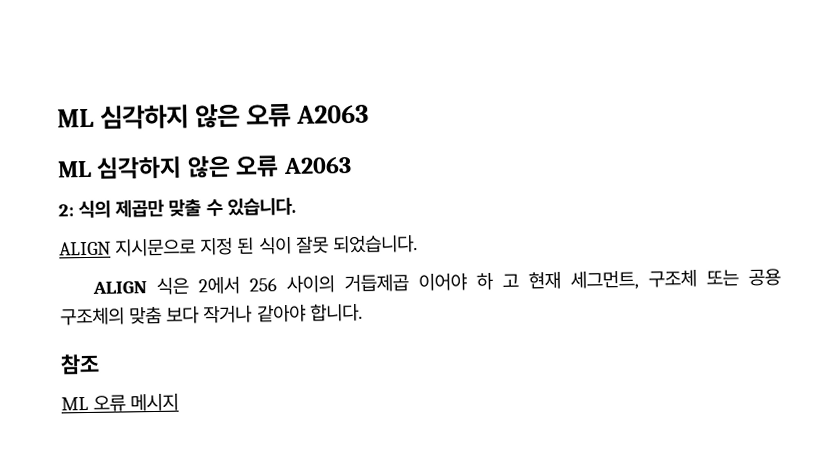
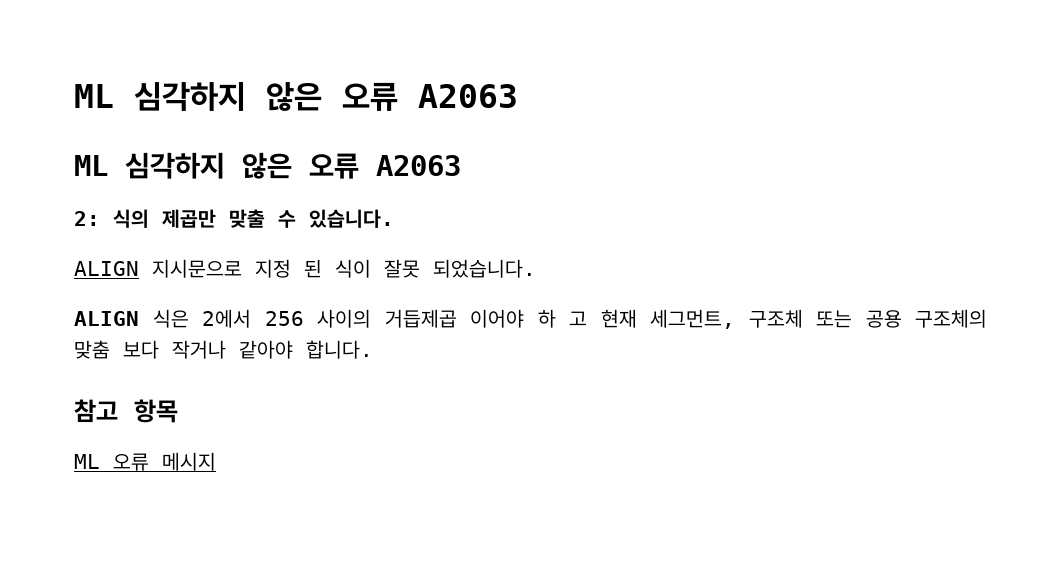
- 참조
+ 참고 항목

